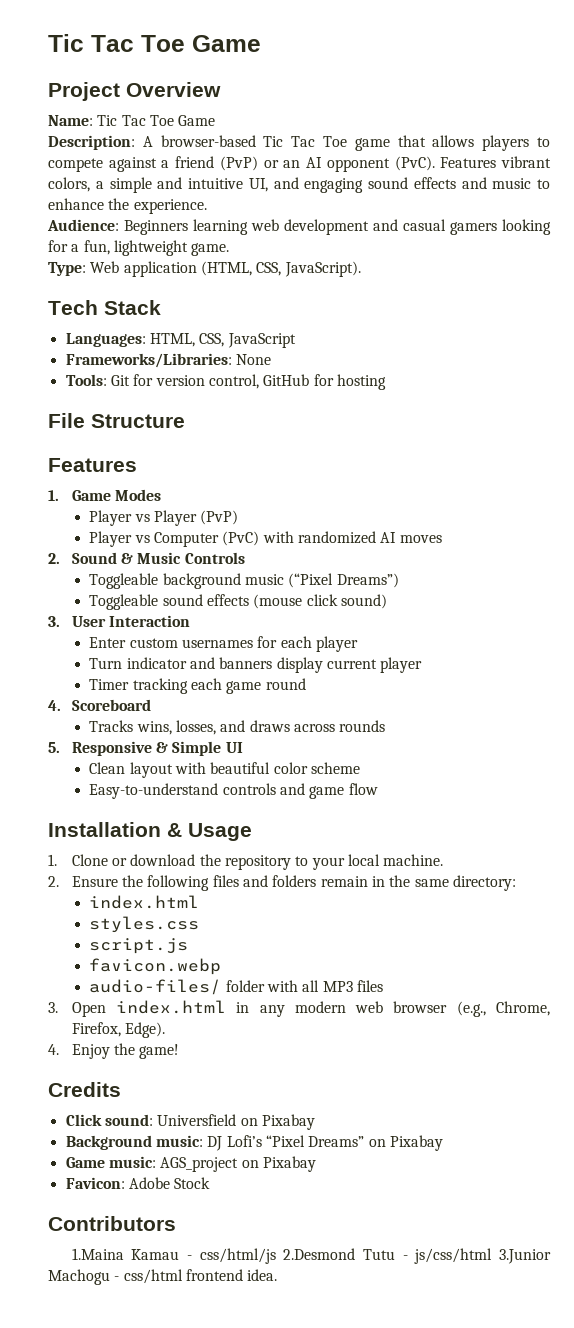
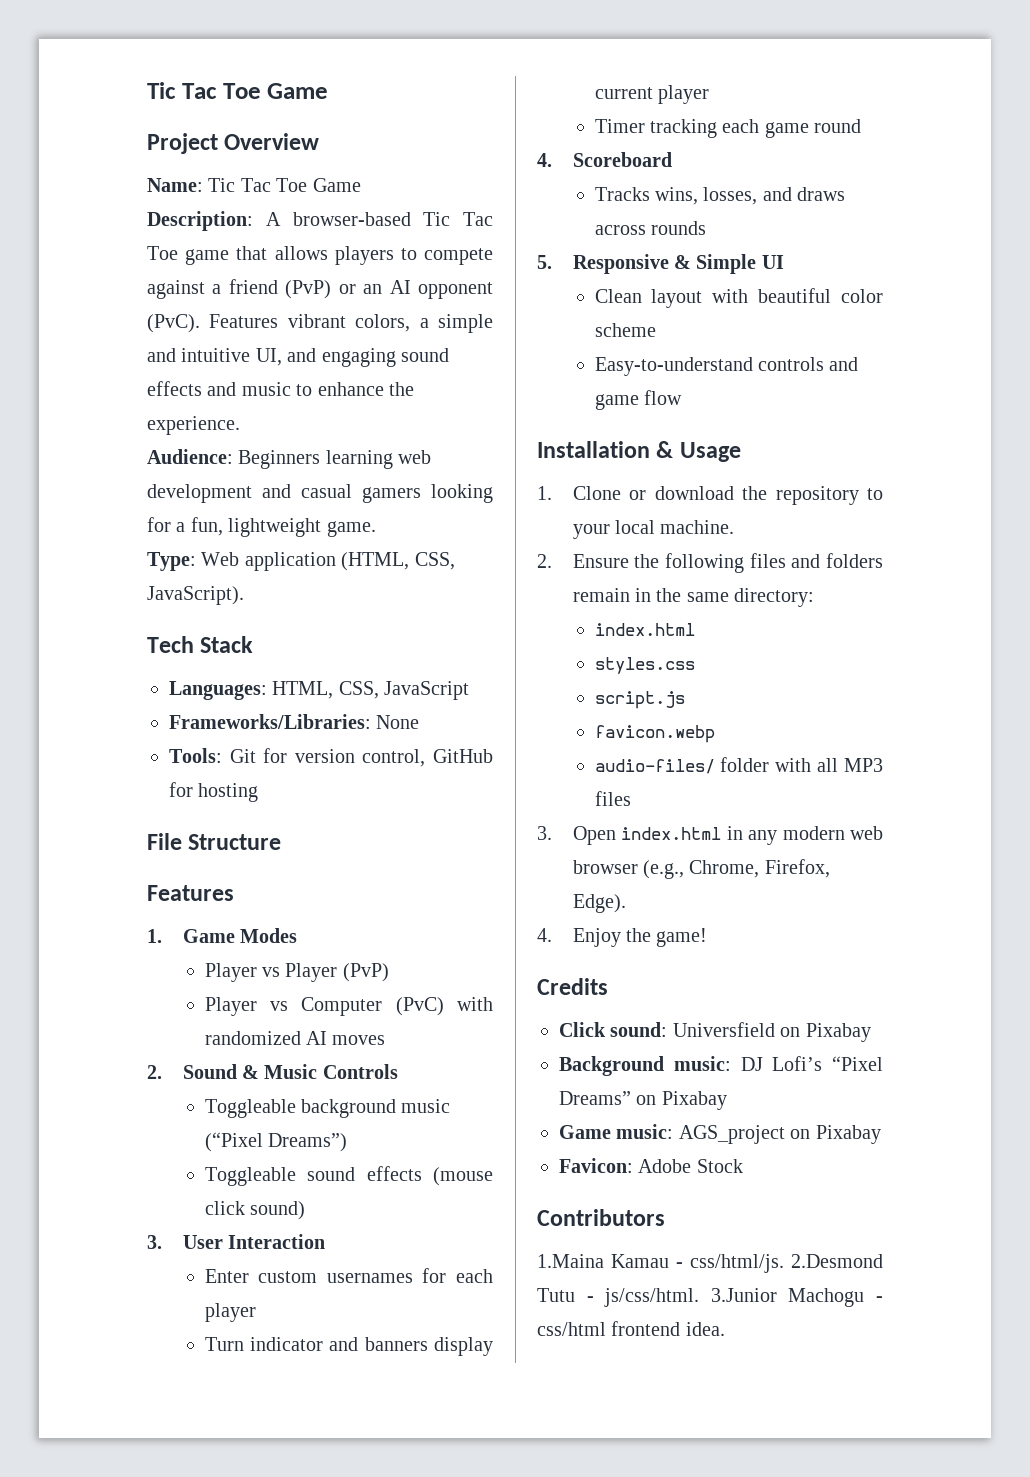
- 1.Maina Kamau - css/html/js 2.Desmond Tutu - js/css/html 3.Junior Machogu - css/html frontend idea.
+ 1.Maina Kamau - css/html/js. 2.Desmond Tutu - js/css/html. 3.Junior Machogu - css/html frontend idea.

